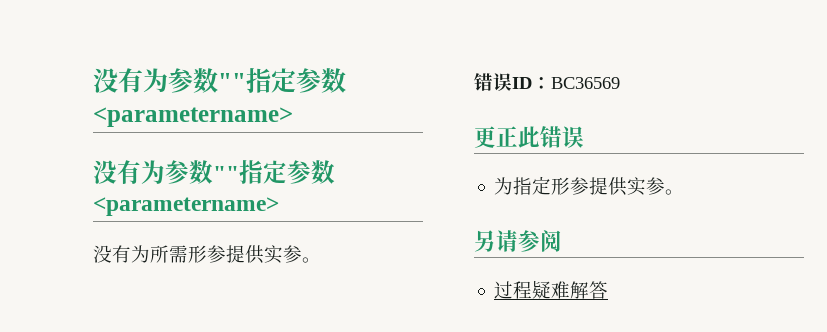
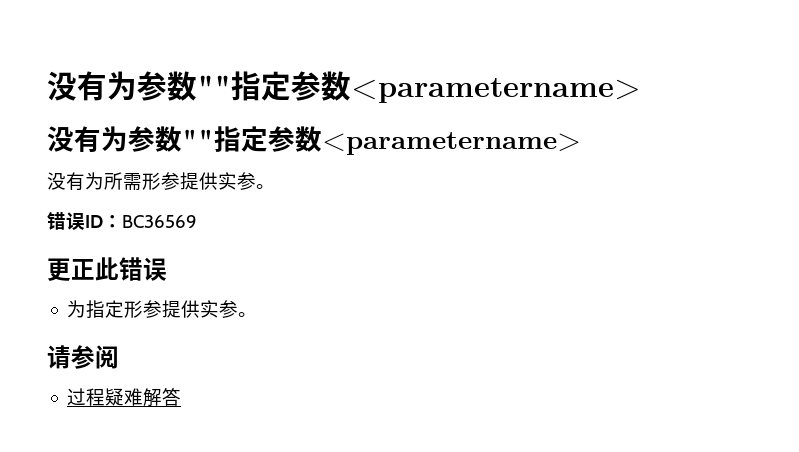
- 另请参阅
+ 请参阅

